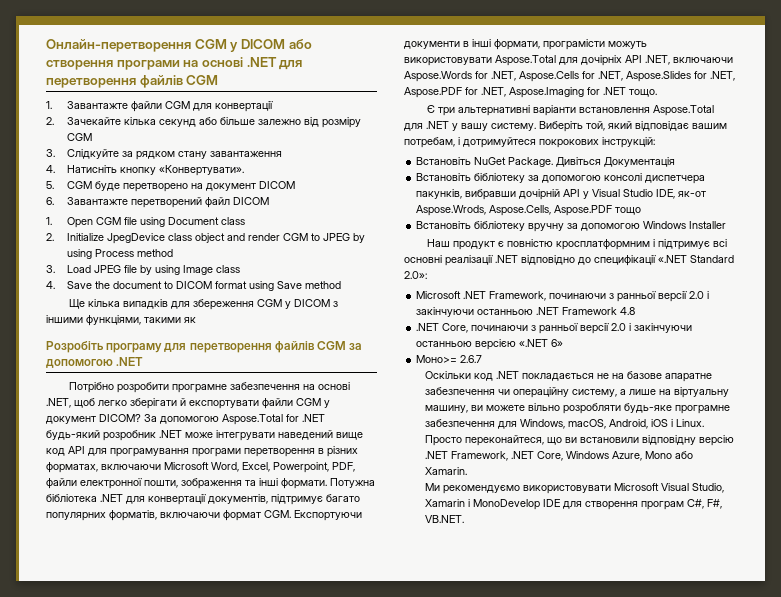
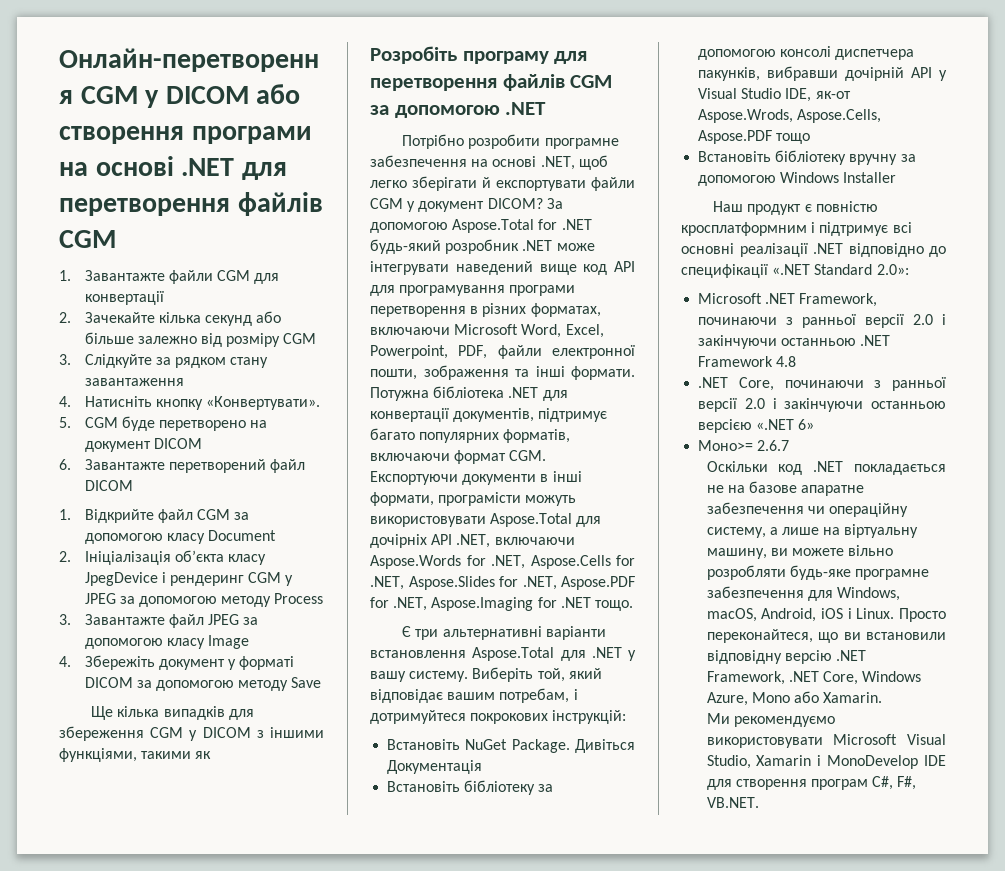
- 1. Open CGM file using Document class
- 2. Initialize JpegDevice class object and render CGM to JPEG by using Process method
- 3. Load JPEG file by using Image class
- 4. Save the document to DICOM format using Save method
+ 1. Відкрийте файл CGM за допомогою класу Document
+ 2. Ініціалізація об’єкта класу JpegDevice і рендеринг CGM у JPEG за допомогою методу Process
+ 3. Завантажте файл JPEG за допомогою класу Image
+ 4. Збережіть документ у форматі DICOM за допомогою методу Save

